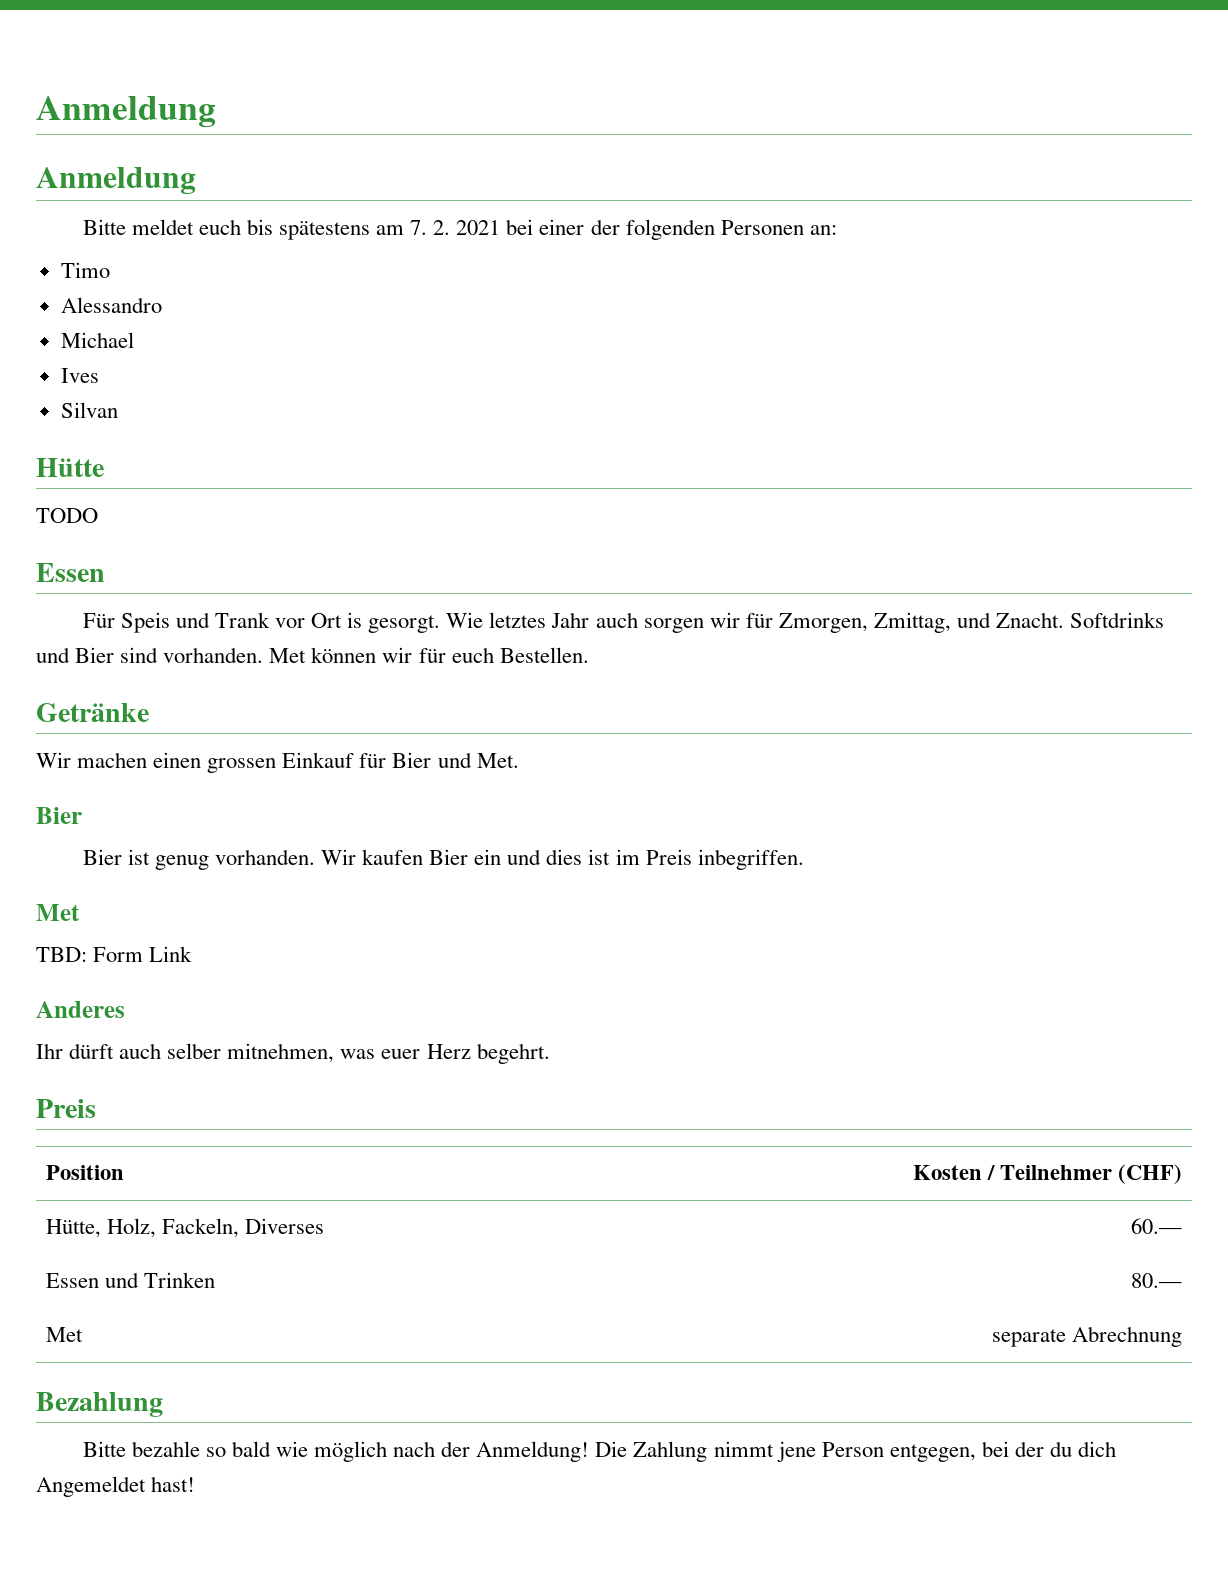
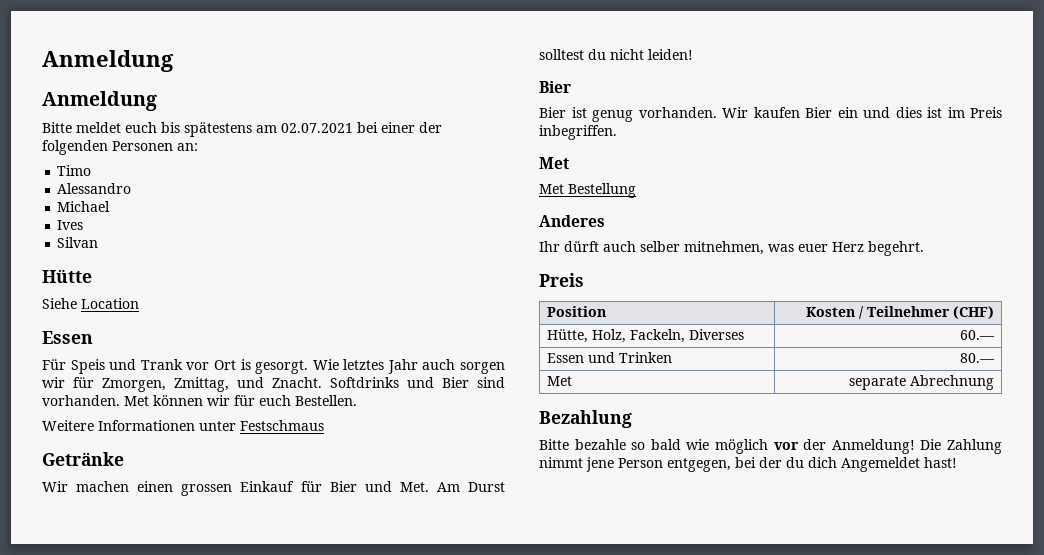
- Bitte meldet euch bis spätestens am 7. 2. 2021 bei einer der folgenden Personen an:
+ Bitte meldet euch bis spätestens am 02.07.2021 bei einer der folgenden Personen an:
- TODO
+ Siehe Location
+ Weitere Informationen unter Festschmaus
- Wir machen einen grossen Einkauf für Bier und Met.
+ Wir machen einen grossen Einkauf für Bier und Met. Am Durst solltest du nicht leiden!
- TBD: Form Link
+ Met Bestellung
- Bitte bezahle so bald wie möglich nach der Anmeldung!
+ Bitte bezahle so bald wie möglich vor der Anmeldung!

